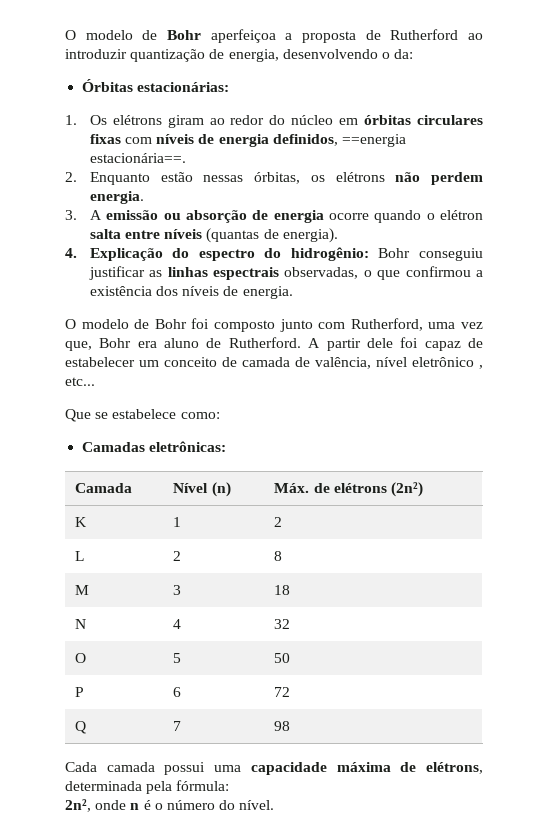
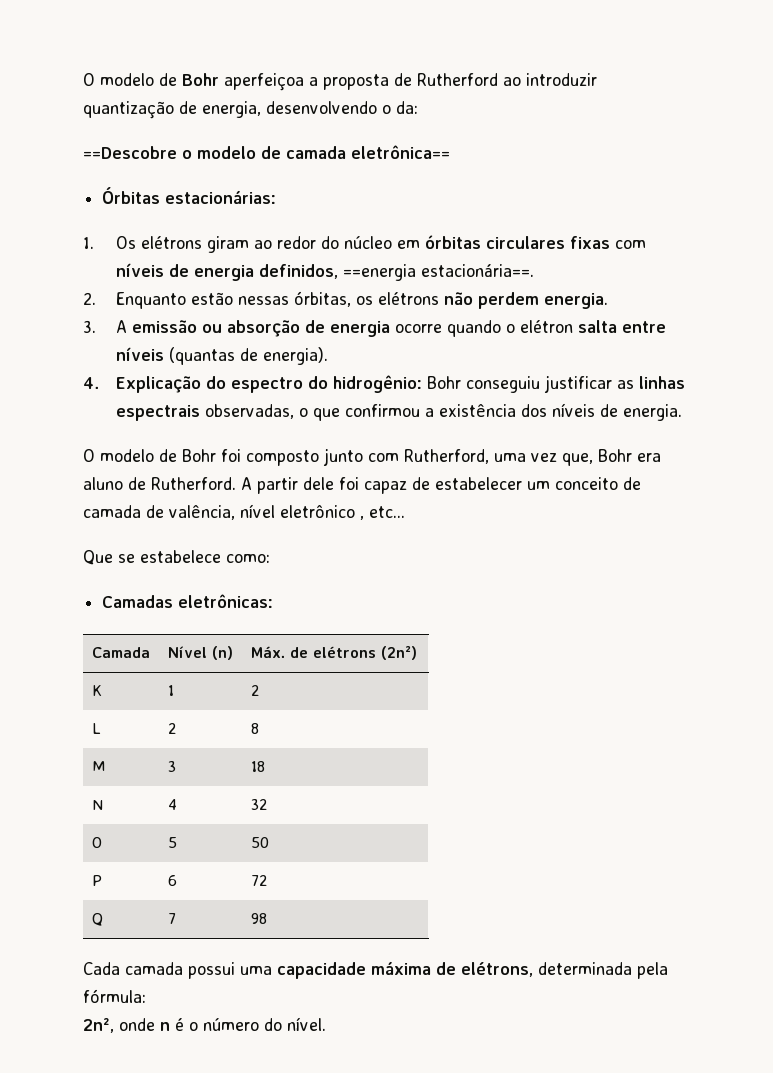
+ ==Descobre o modelo de camada eletrônica==

